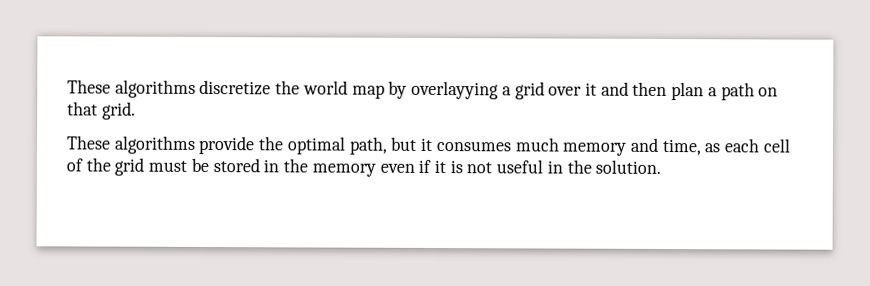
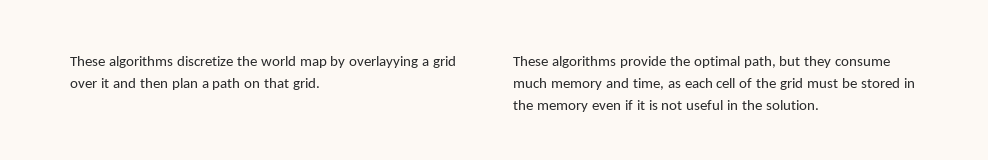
- These algorithms provide the optimal path, but it consumes much memory and time, as each cell of the grid must be stored in the memory even if it is not useful in the solution.
+ These algorithms provide the optimal path, but they consume much memory and time, as each cell of the grid must be stored in the memory even if it is not useful in the solution.

